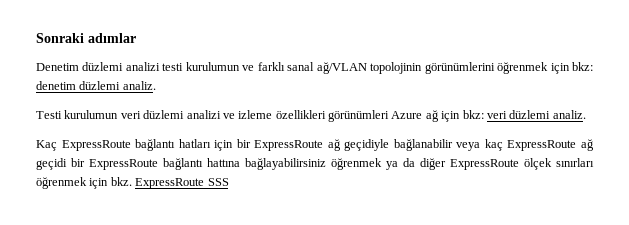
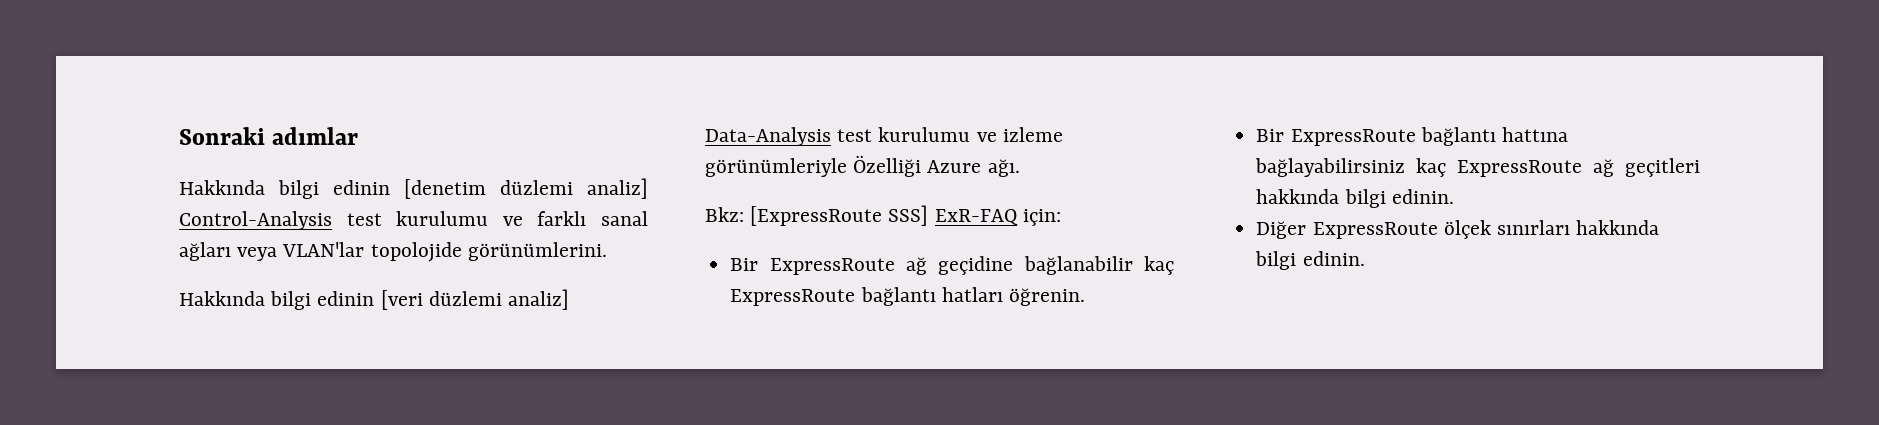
- Denetim düzlemi analizi testi kurulumun ve farklı sanal ağ/VLAN topolojinin görünümlerini öğrenmek için bkz: denetim düzlemi analiz.
- Testi kurulumun veri düzlemi analizi ve izleme özellikleri görünümleri Azure ağ için bkz: veri düzlemi analiz.
- Kaç ExpressRoute bağlantı hatları için bir ExpressRoute ağ geçidiyle bağlanabilir veya kaç ExpressRoute ağ geçidi bir ExpressRoute bağlantı hattına bağlayabilirsiniz öğrenmek ya da diğer ExpressRoute ölçek sınırları öğrenmek için bkz. ExpressRoute SSS
+ Hakkında bilgi edinin [denetim düzlemi analiz] Control-Analysis test kurulumu ve farklı sanal ağları veya VLAN'lar topolojide görünümlerini.
+ Hakkında bilgi edinin [veri düzlemi analiz] Data-Analysis test kurulumu ve izleme görünümleriyle Özelliği Azure ağı.
+ Bkz: [ExpressRoute SSS] ExR-FAQ için:
+ Bir ExpressRoute ağ geçidine bağlanabilir kaç ExpressRoute bağlantı hatları öğrenin.
+ Bir ExpressRoute bağlantı hattına bağlayabilirsiniz kaç ExpressRoute ağ geçitleri hakkında bilgi edinin.
+ Diğer ExpressRoute ölçek sınırları hakkında bilgi edinin.

